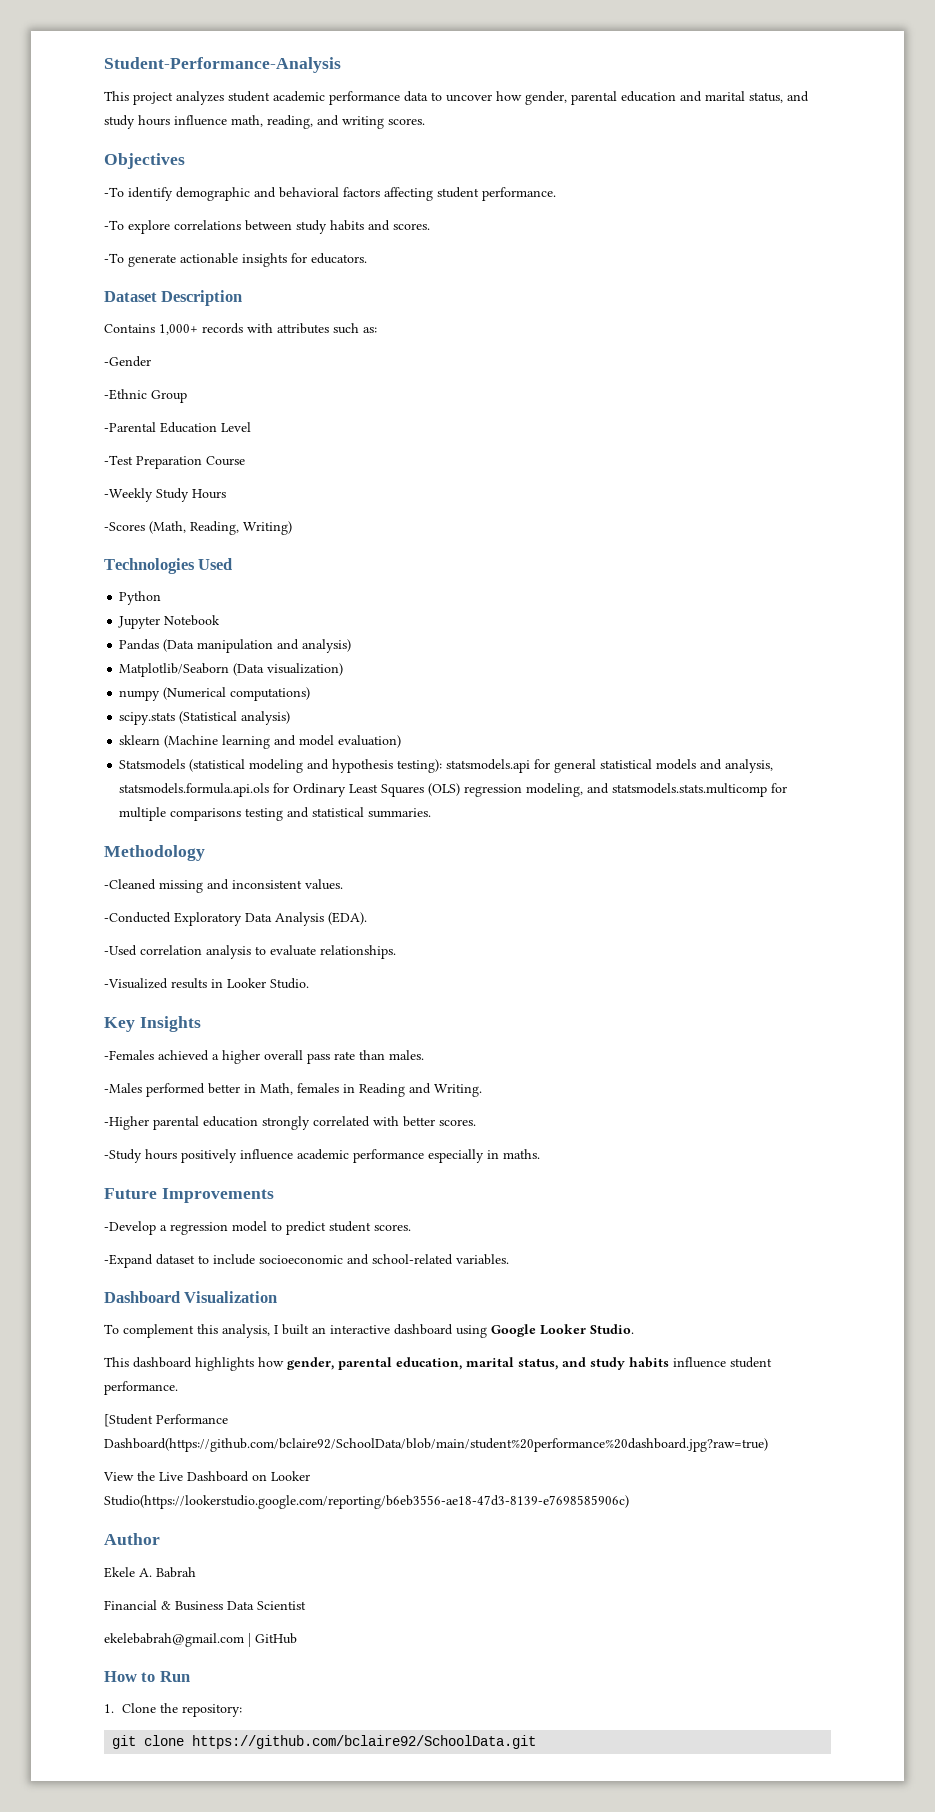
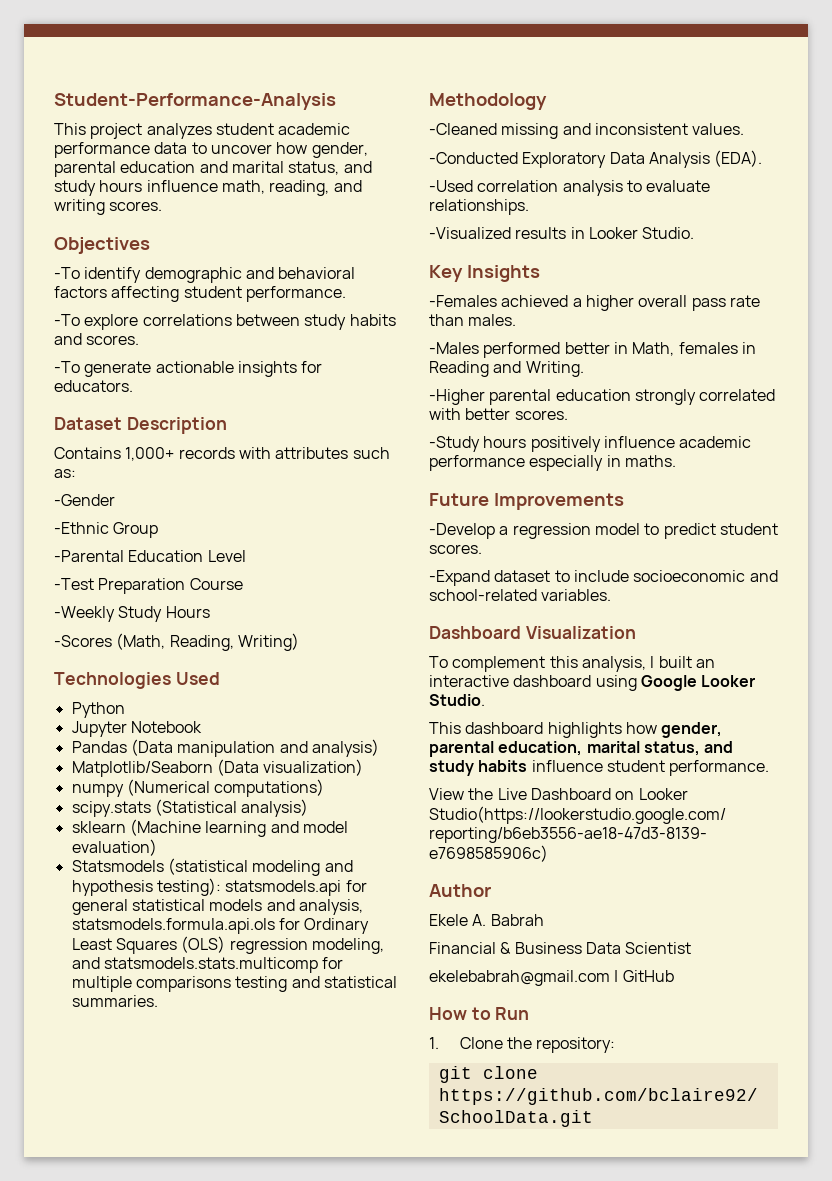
- [Student Performance Dashboard(https://github.com/bclaire92/SchoolData/blob/main/student%20performance%20dashboard.jpg?raw=true)

